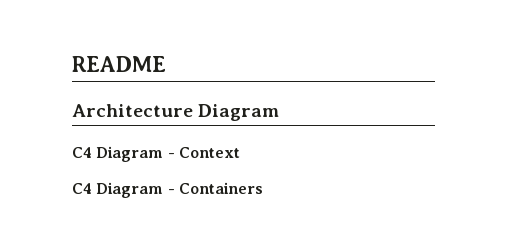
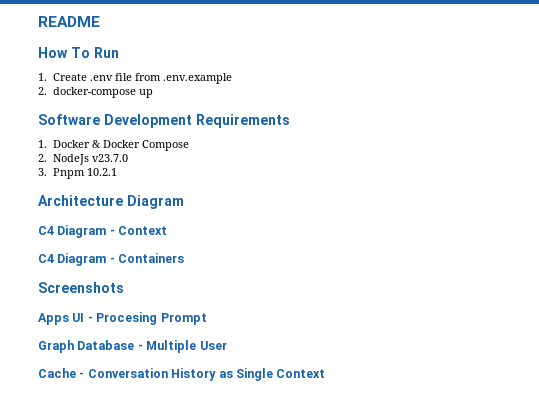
+ How To Run
+ 1. Create .env file from .env.example
+ 2. docker-compose up
+ Software Development Requirements
+ 1. Docker & Docker Compose
+ 2. NodeJs v23.7.0
+ 3. Pnpm 10.2.1
+ Screenshots
+ Apps UI - Procesing Prompt
+ Graph Database - Multiple User
+ Cache - Conversation History as Single Context

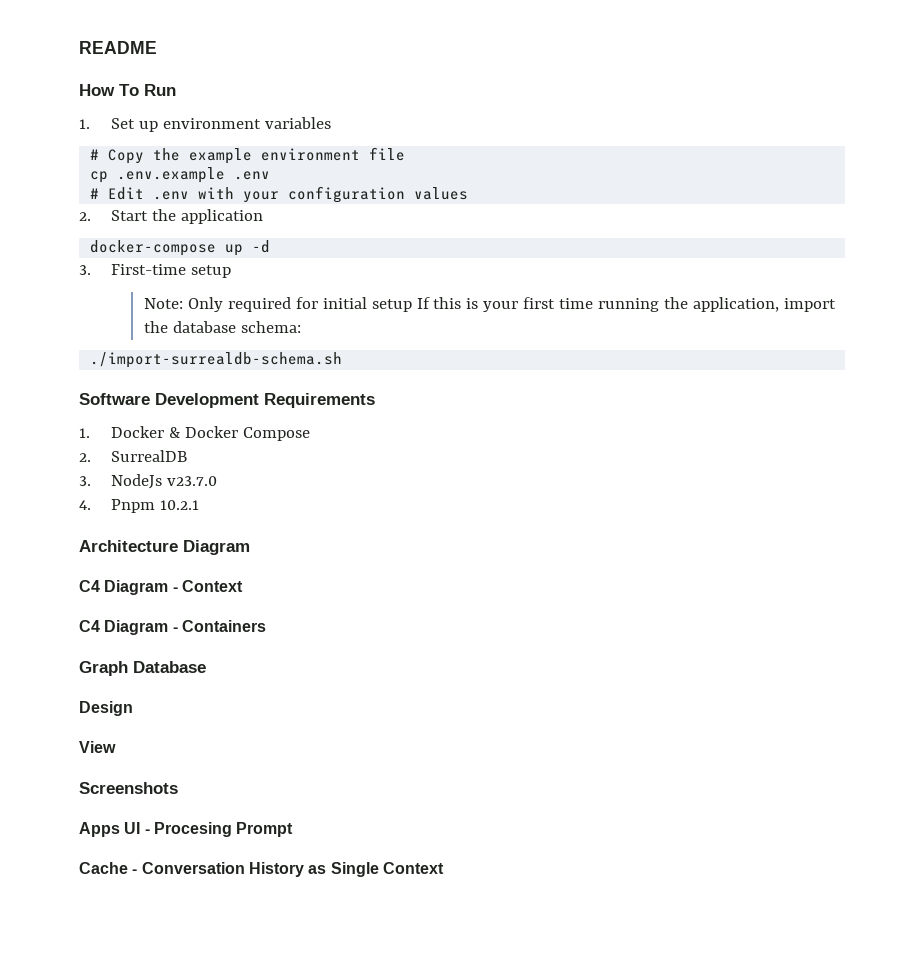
- 1. Create .env file from .env.example
- 2. docker-compose up
+ 1. Set up environment variables
+ # Copy the example environment file
+ cp .env.example .env
+ # Edit .env with your configuration values
+ 2. Start the application
+ docker-compose up -d
+ 3. First-time setup
+ Note: Only required for initial setup If this is your first time running the application, import the database schema:
+ ./import-surrealdb-schema.sh
- 2. NodeJs v23.7.0
+ 2. SurrealDB
+ 3. NodeJs v23.7.0
- 3. Pnpm 10.2.1
+ 4. Pnpm 10.2.1
+ Graph Database
+ Design
+ View
- Graph Database - Multiple User

